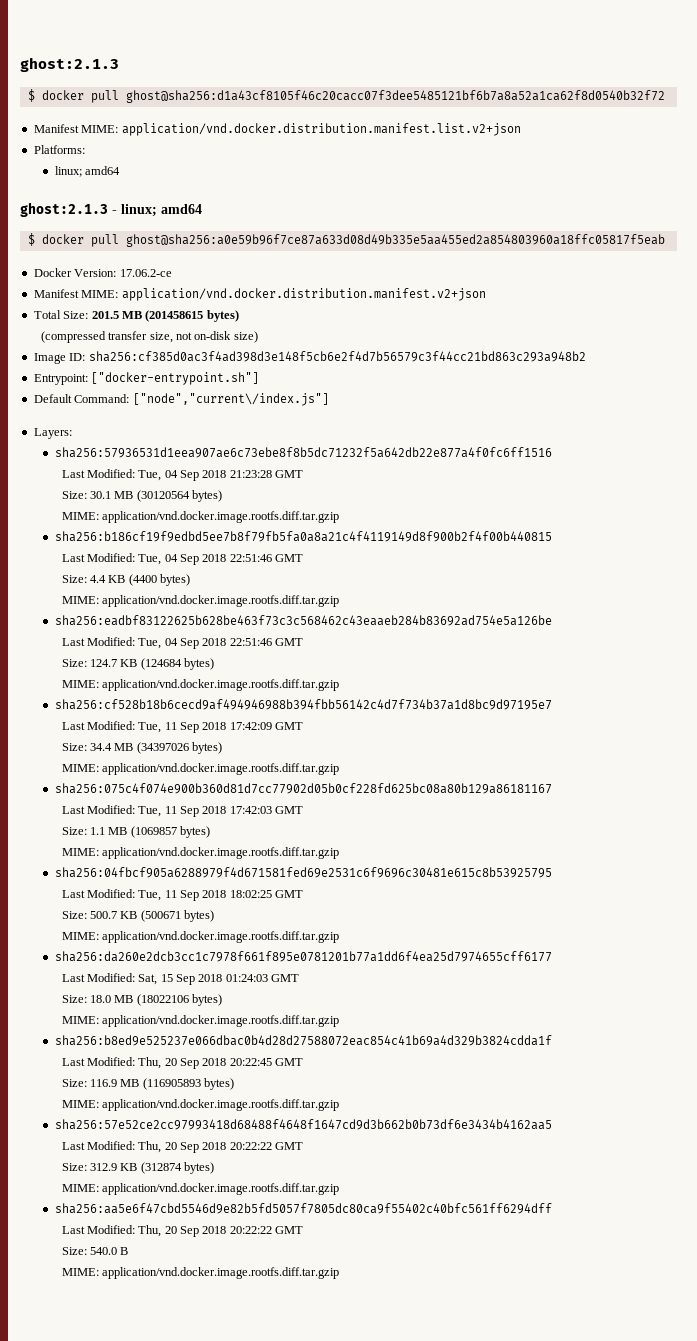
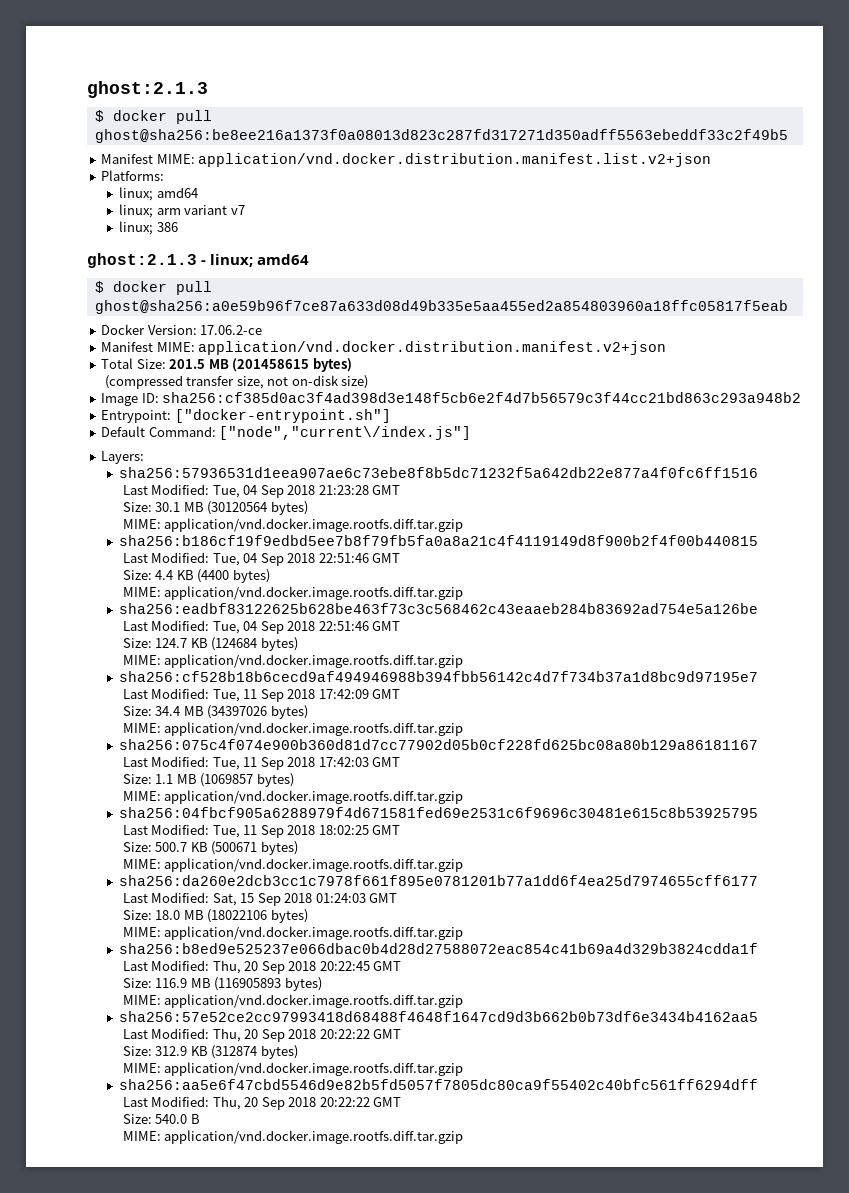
- $ docker pull ghost@sha256:d1a43cf8105f46c20cacc07f3dee5485121bf6b7a8a52a1ca62f8d0540b32f72
+ $ docker pull ghost@sha256:be8ee216a1373f0a08013d823c287fd317271d350adff5563ebeddf33c2f49b5
+ linux; arm variant v7
+ linux; 386

